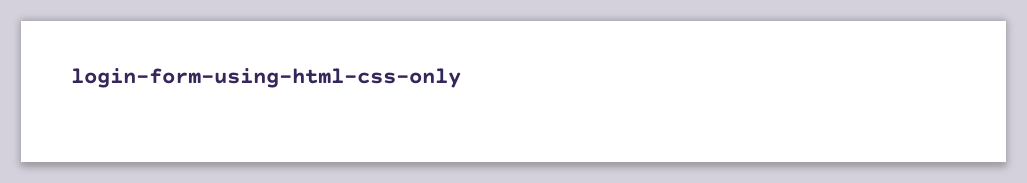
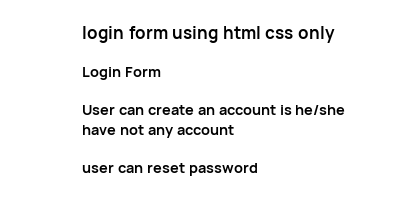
- login-form-using-html-css-only
+ login form using html css only
+ Login Form
+ User can create an account is he/she have not any account
+ user can reset password

